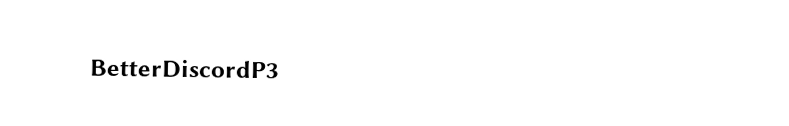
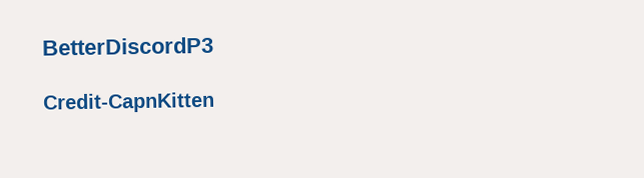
+ Credit-CapnKitten

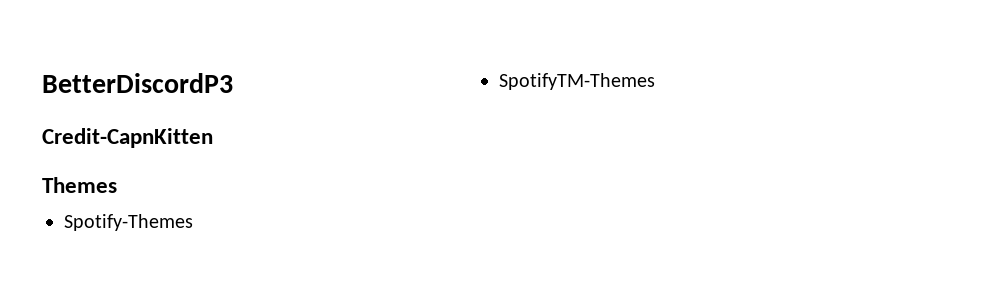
+ Themes
+ Spotify-Themes
+ SpotifyTM-Themes

